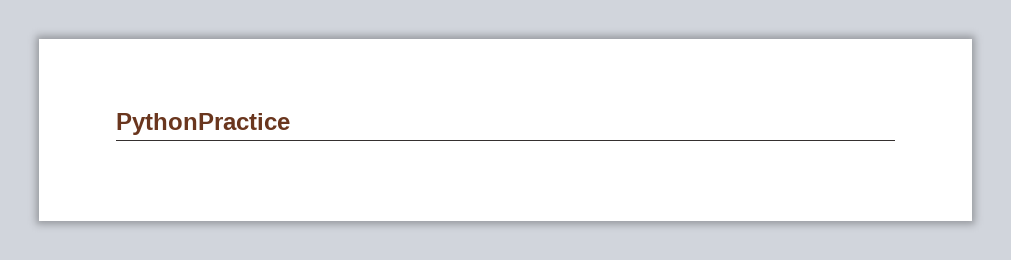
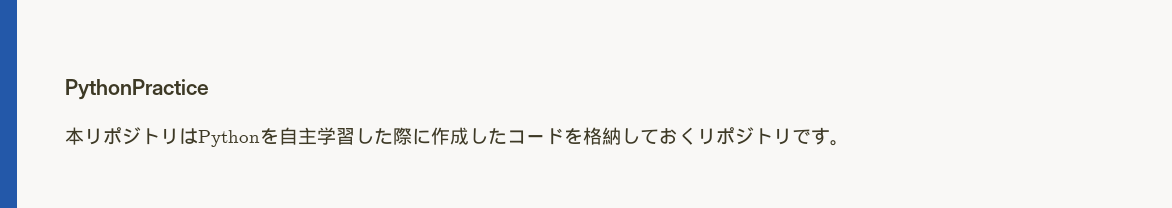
+ 本リポジトリはPythonを自主学習した際に作成したコードを格納しておくリポジトリです。

